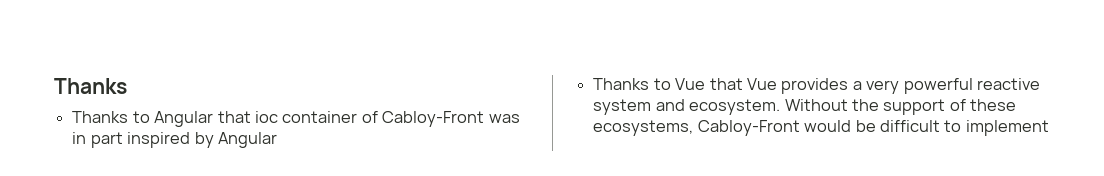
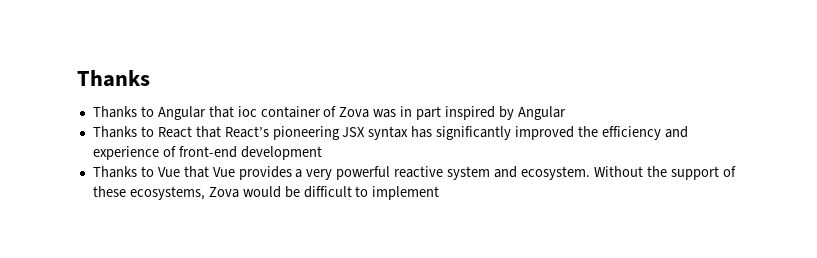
- Thanks to Angular that ioc container of Cabloy-Front was in part inspired by Angular
+ Thanks to Angular that ioc container of Zova was in part inspired by Angular
+ Thanks to React that React’s pioneering JSX syntax has significantly improved the efficiency and experience of front-end development
- Without the support of these ecosystems, Cabloy-Front would be difficult to implement
+ Without the support of these ecosystems, Zova would be difficult to implement

